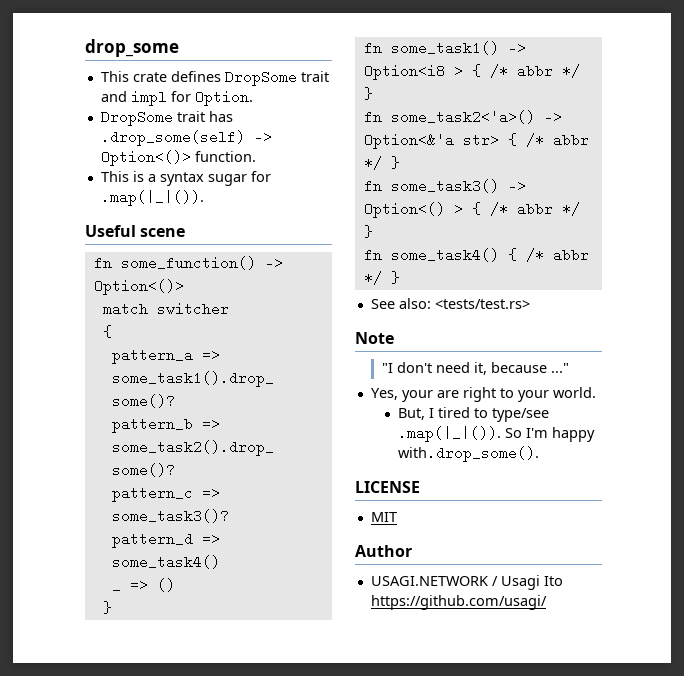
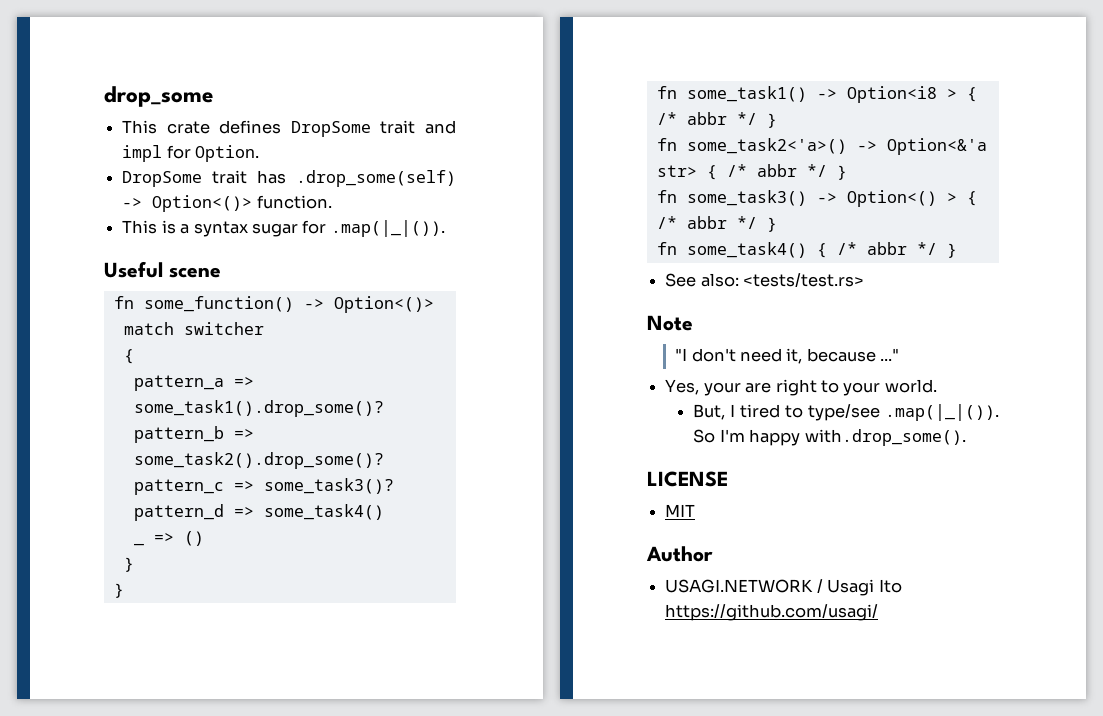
  _ => ()
+ }

